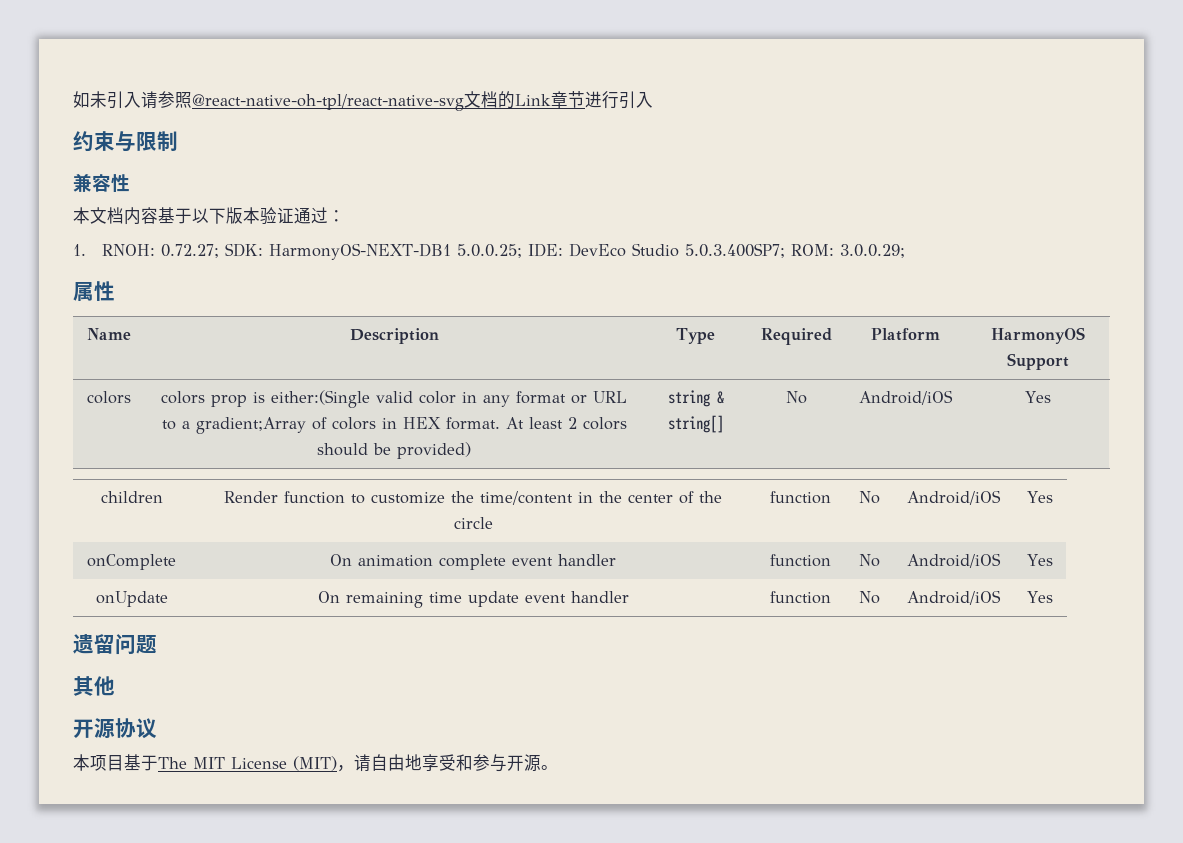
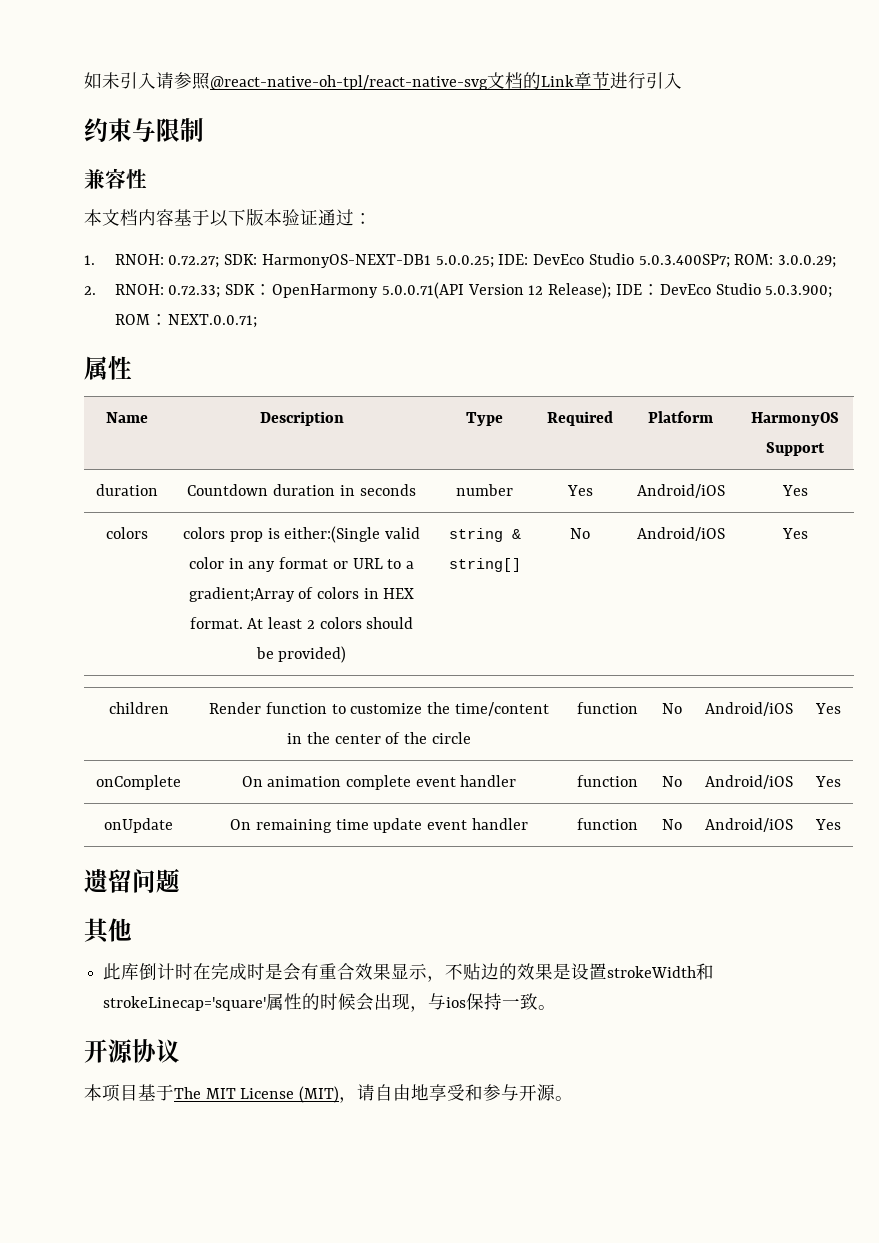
+ 2. RNOH: 0.72.33; SDK：OpenHarmony 5.0.0.71(API Version 12 Release); IDE：DevEco Studio 5.0.3.900; ROM：NEXT.0.0.71;
+ duration | Countdown duration in seconds | number | Yes | Android/iOS | Yes
+ 此库倒计时在完成时是会有重合效果显示，不贴边的效果是设置strokeWidth和strokeLinecap='square'属性的时候会出现，与ios保持一致。

